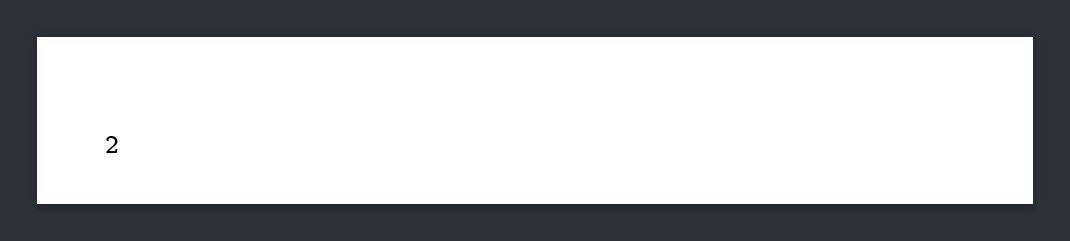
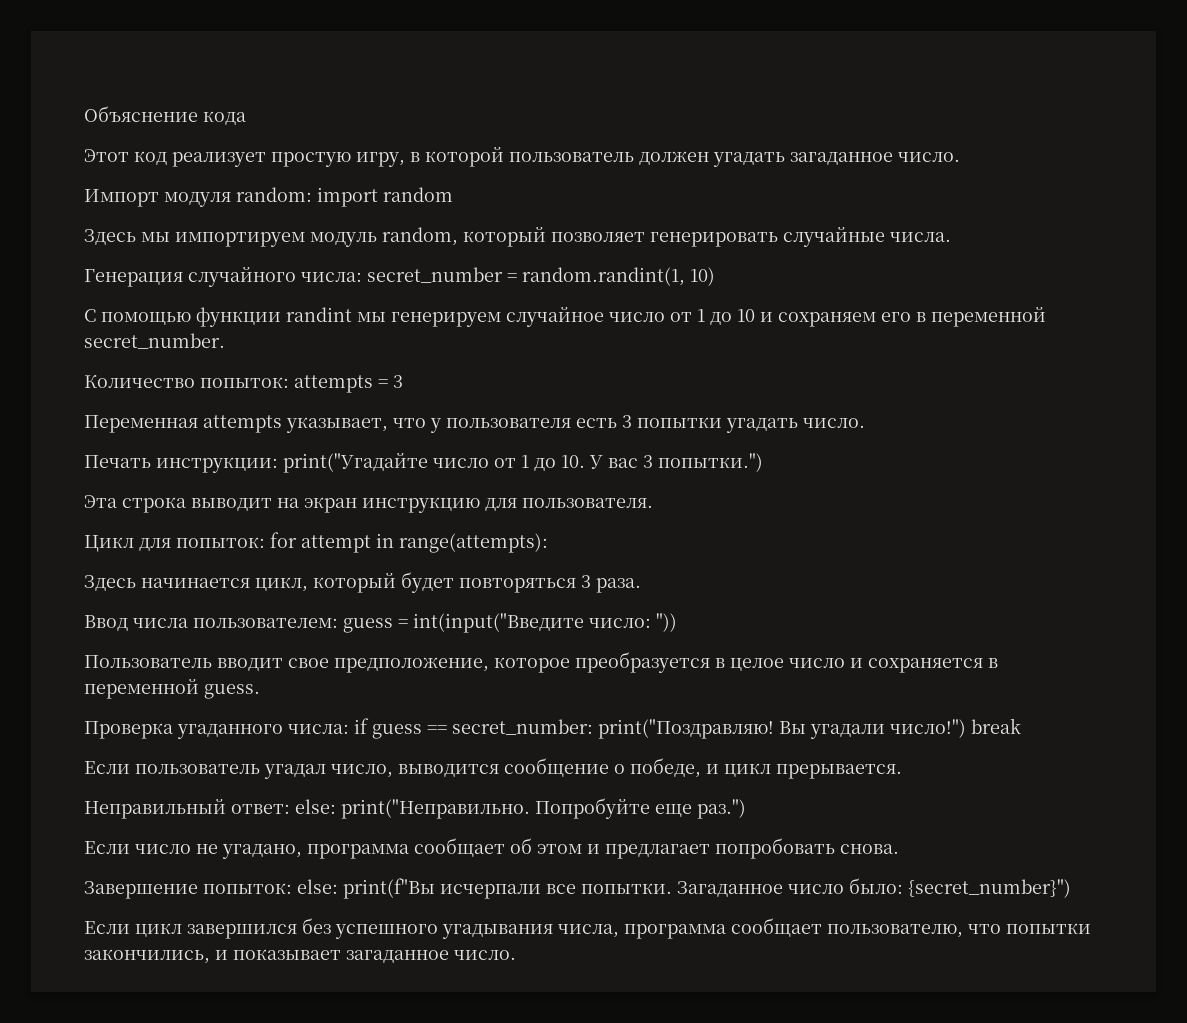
- 2
+ Объяснение кода
+ Этот код реализует простую игру, в которой пользователь должен угадать загаданное число.
+ Импорт модуля random: import random
+ Здесь мы импортируем модуль random, который позволяет генерировать случайные числа.
+ Генерация случайного числа: secret_number = random.randint(1, 10)
+ С помощью функции randint мы генерируем случайное число от 1 до 10 и сохраняем его в переменной secret_number.
+ Количество попыток: attempts = 3
+ Переменная attempts указывает, что у пользователя есть 3 попытки угадать число.
+ Печать инструкции: print("Угадайте число от 1 до 10. У вас 3 попытки.")
+ Эта строка выводит на экран инструкцию для пользователя.
+ Цикл для попыток: for attempt in range(attempts):
+ Здесь начинается цикл, который будет повторяться 3 раза.
+ Ввод числа пользователем: guess = int(input("Введите число: "))
+ Пользователь вводит свое предположение, которое преобразуется в целое число и сохраняется в переменной guess.
+ Проверка угаданного числа: if guess == secret_number: print("Поздравляю! Вы угадали число!") break
+ Если пользователь угадал число, выводится сообщение о победе, и цикл прерывается.
+ Неправильный ответ: else: print("Неправильно. Попробуйте еще раз.")
+ Если число не угадано, программа сообщает об этом и предлагает попробовать снова.
+ Завершение попыток: else: print(f"Вы исчерпали все попытки. Загаданное число было: {secret_number}")
+ Если цикл завершился без успешного угадывания числа, программа сообщает пользователю, что попытки закончились, и показывает загаданное число.

